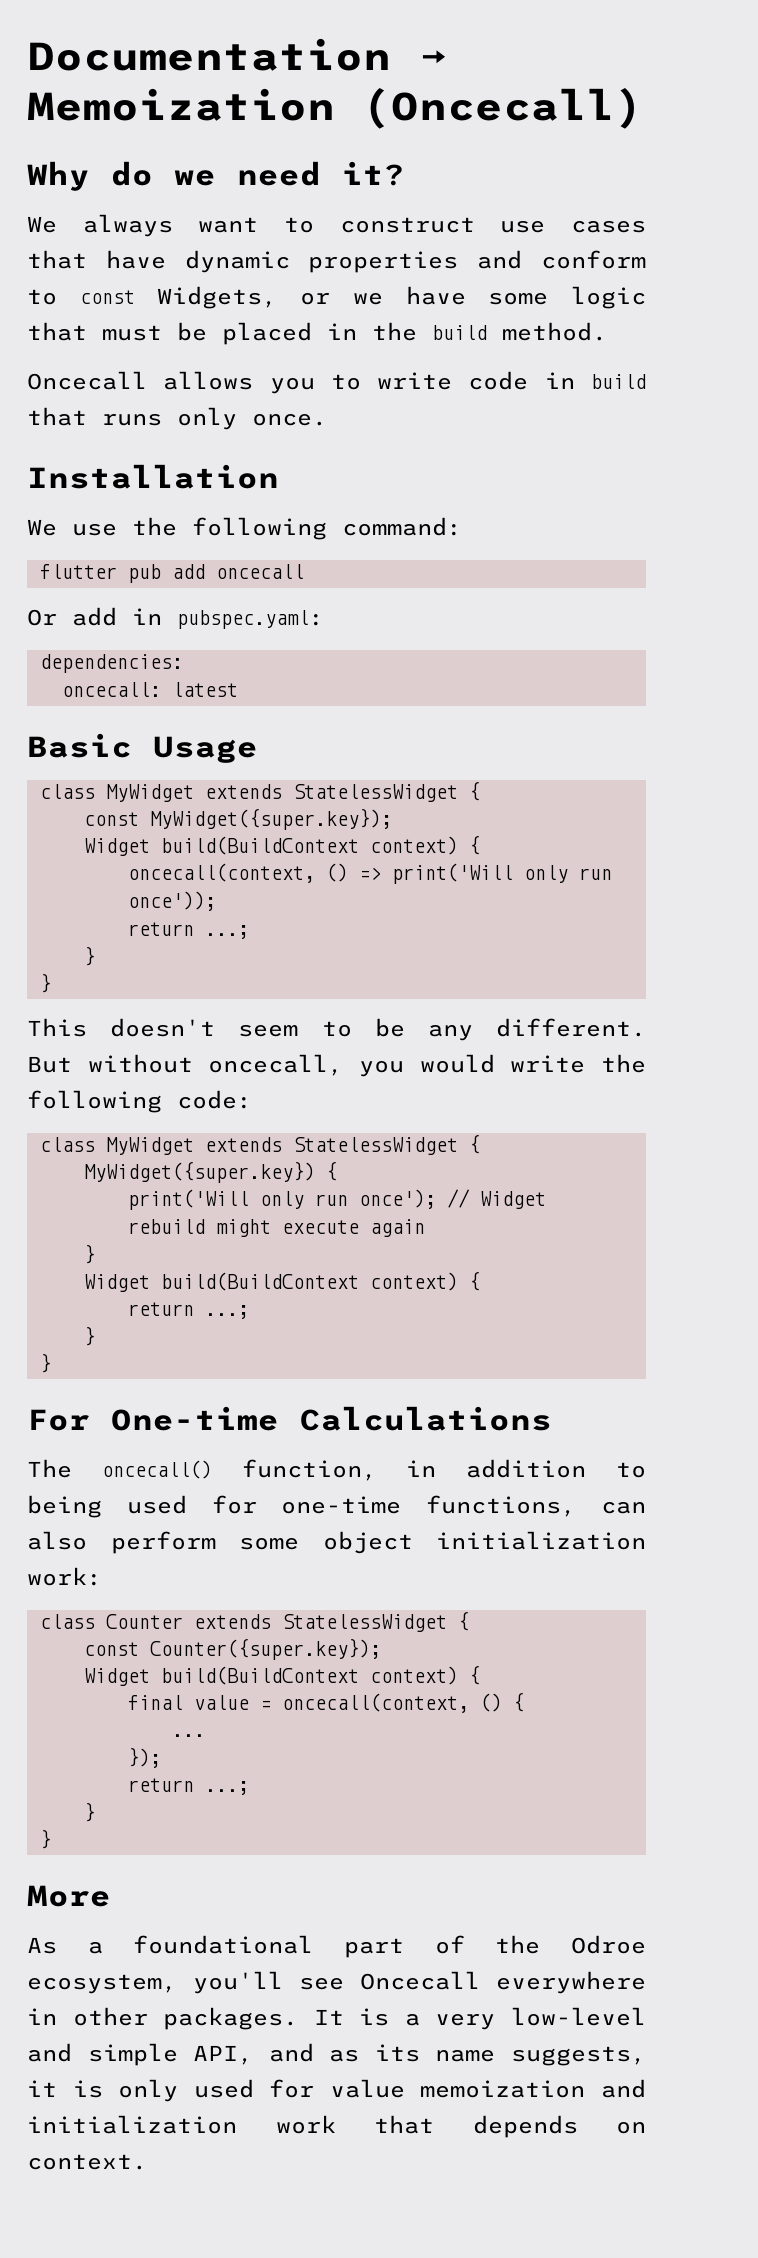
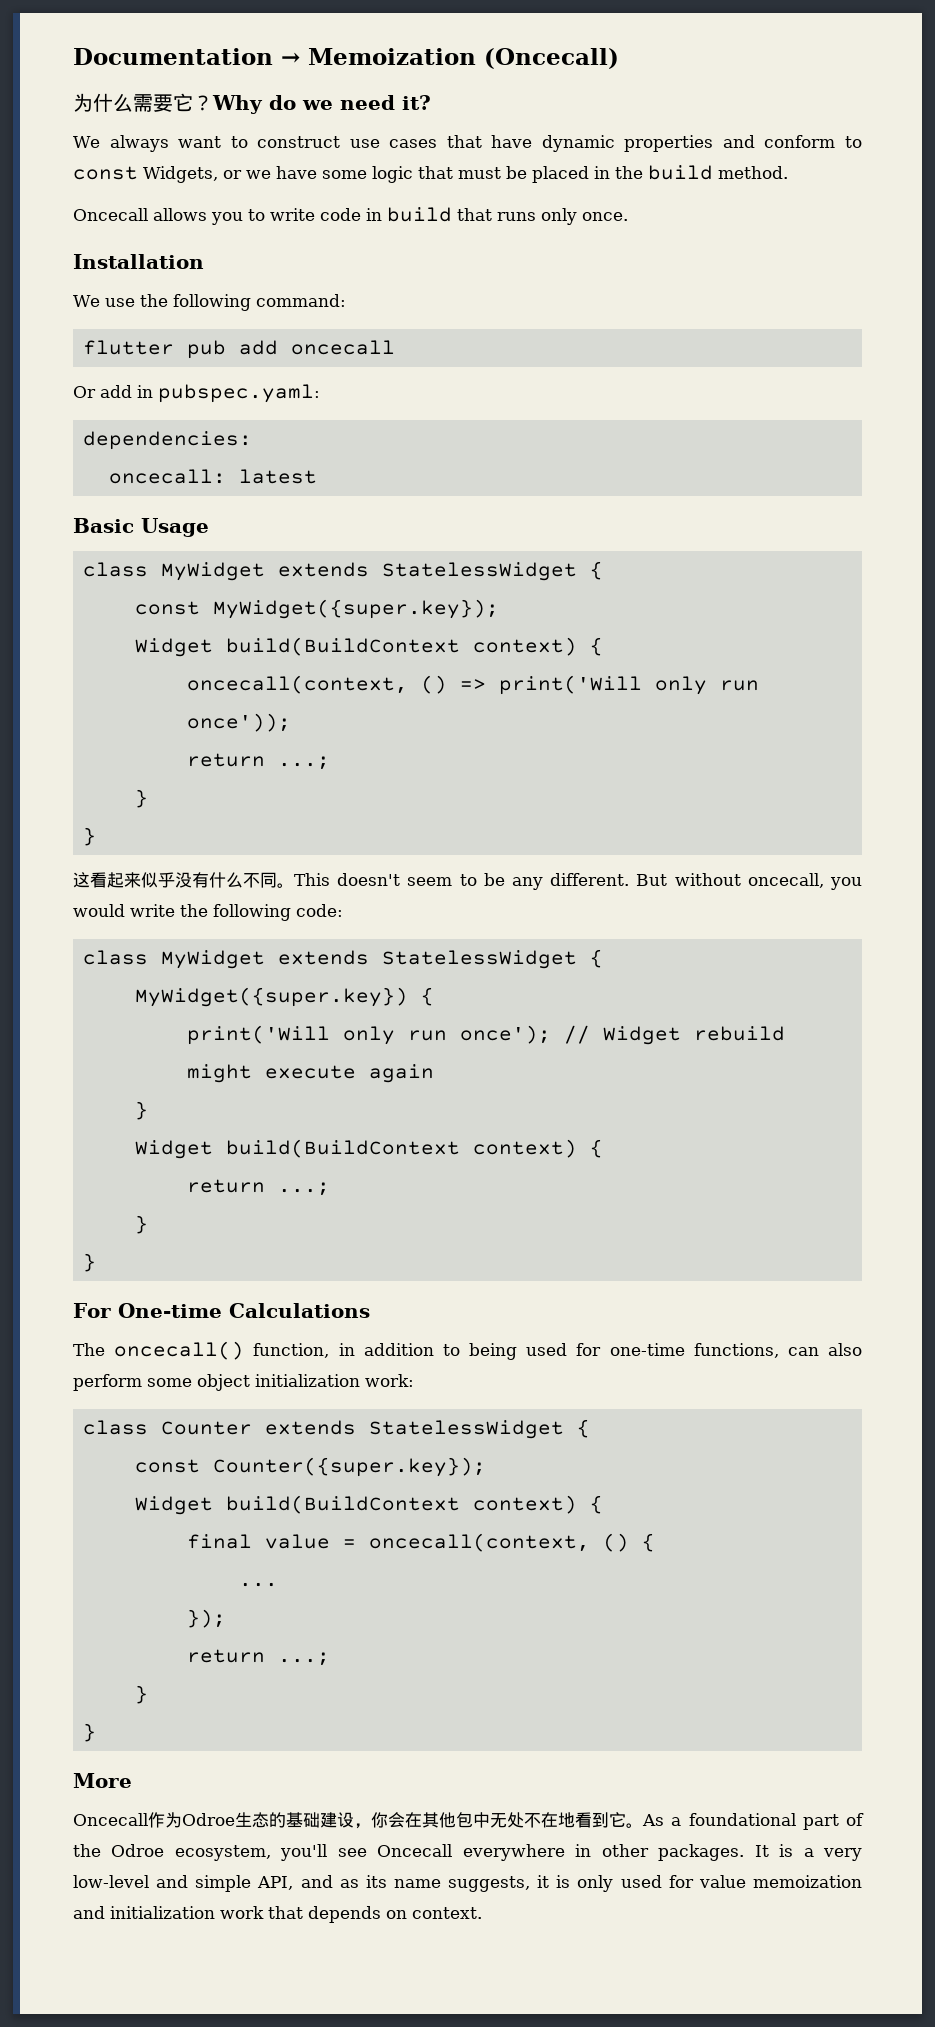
+ 为什么需要它？
+ 这看起来似乎没有什么不同。
+ Oncecall作为Odroe生态的基础建设，你会在其他包中无处不在地看到它。

